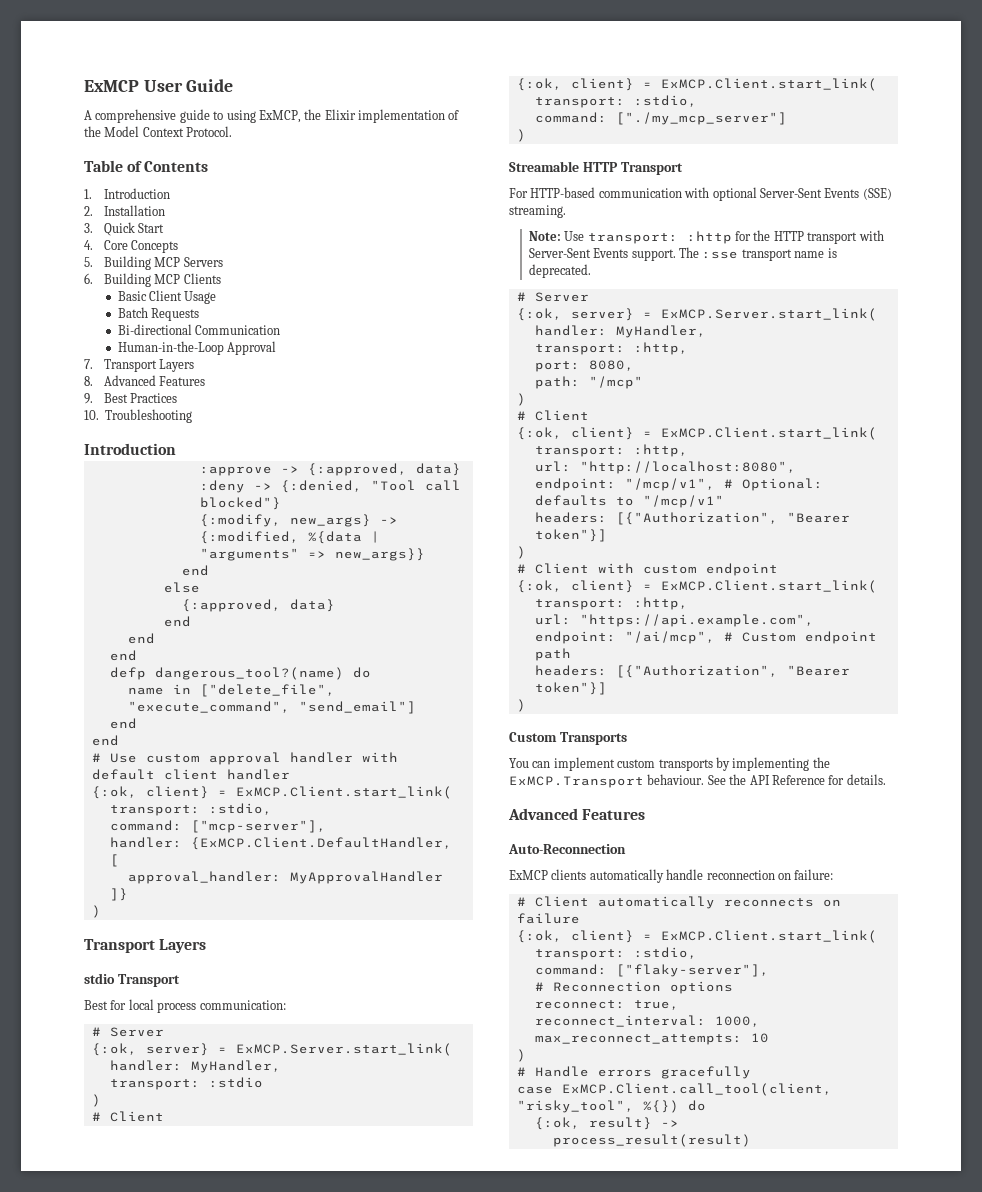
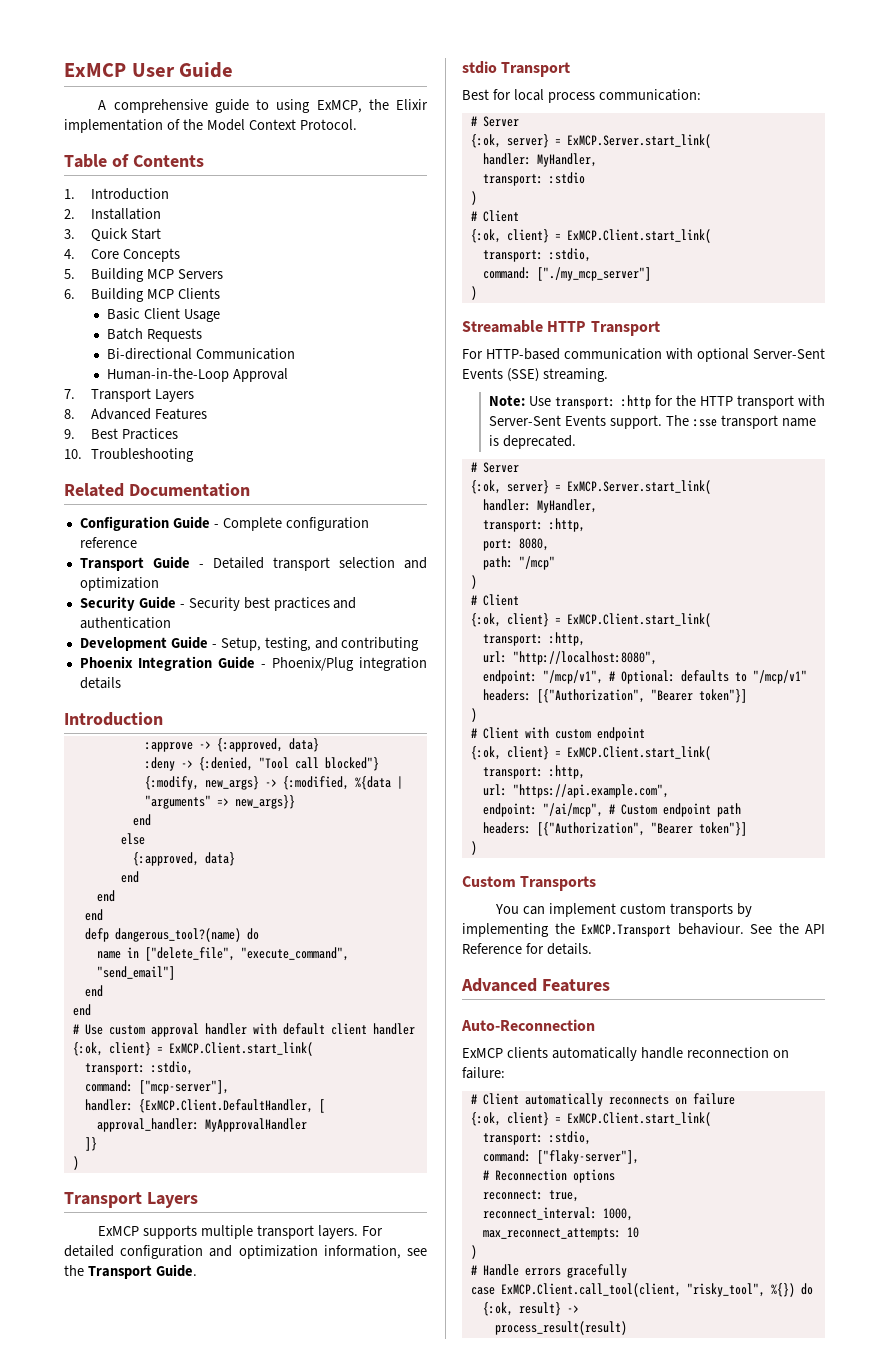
+ Related Documentation
+ Configuration Guide - Complete configuration reference
+ Transport Guide - Detailed transport selection and optimization
+ Security Guide - Security best practices and authentication
+ Development Guide - Setup, testing, and contributing
+ Phoenix Integration Guide - Phoenix/Plug integration details
+ ExMCP supports multiple transport layers. For detailed configuration and optimization information, see the Transport Guide.

